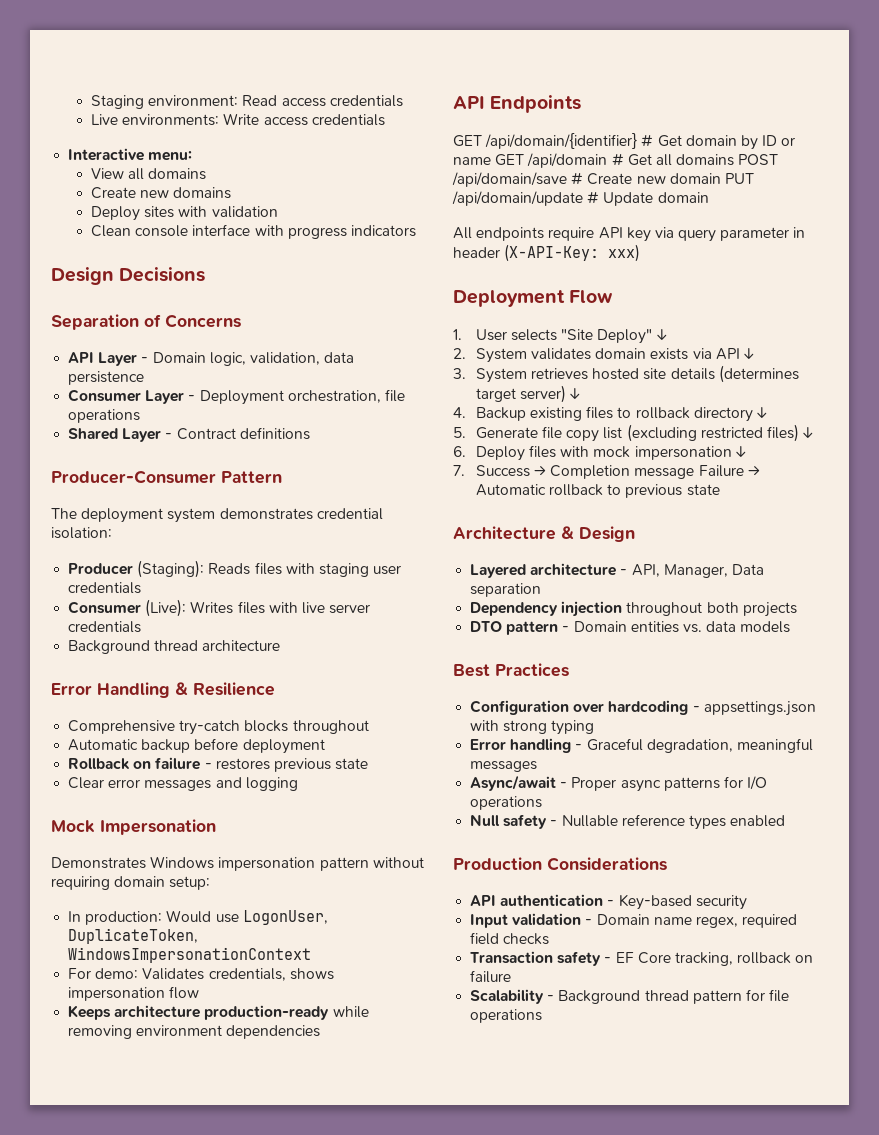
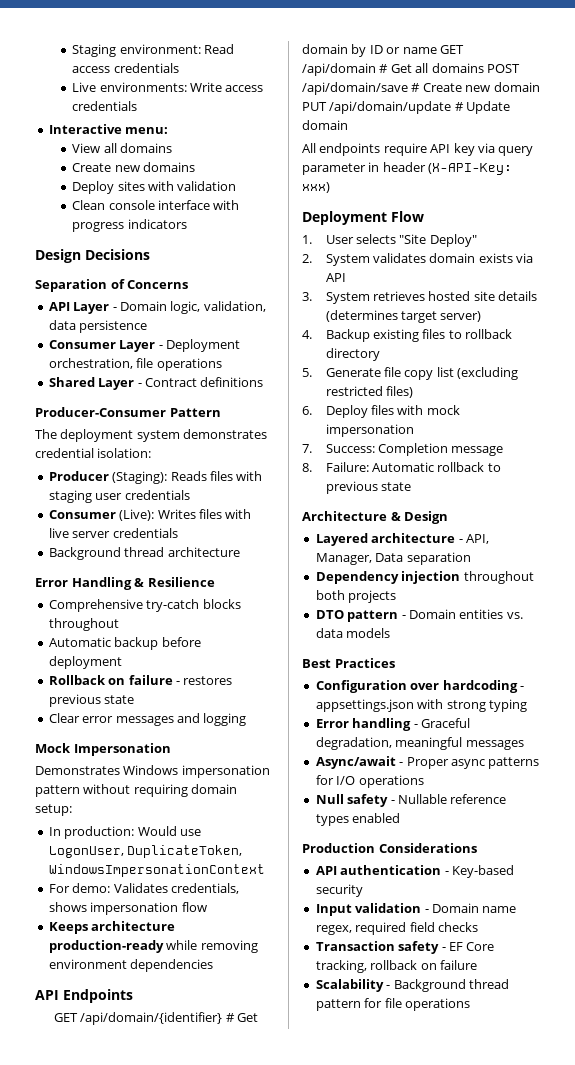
- 1. User selects "Site Deploy" ↓
+ 1. User selects "Site Deploy"
- 2. System validates domain exists via API ↓
+ 2. System validates domain exists via API
- 3. System retrieves hosted site details (determines target server) ↓
+ 3. System retrieves hosted site details (determines target server)
- 4. Backup existing files to rollback directory ↓
+ 4. Backup existing files to rollback directory
- 5. Generate file copy list (excluding restricted files) ↓
+ 5. Generate file copy list (excluding restricted files)
- 6. Deploy files with mock impersonation ↓
+ 6. Deploy files with mock impersonation
- 7. Success → Completion message Failure → Automatic rollback to previous state
+ 7. Success: Completion message
+ 8. Failure: Automatic rollback to previous state

